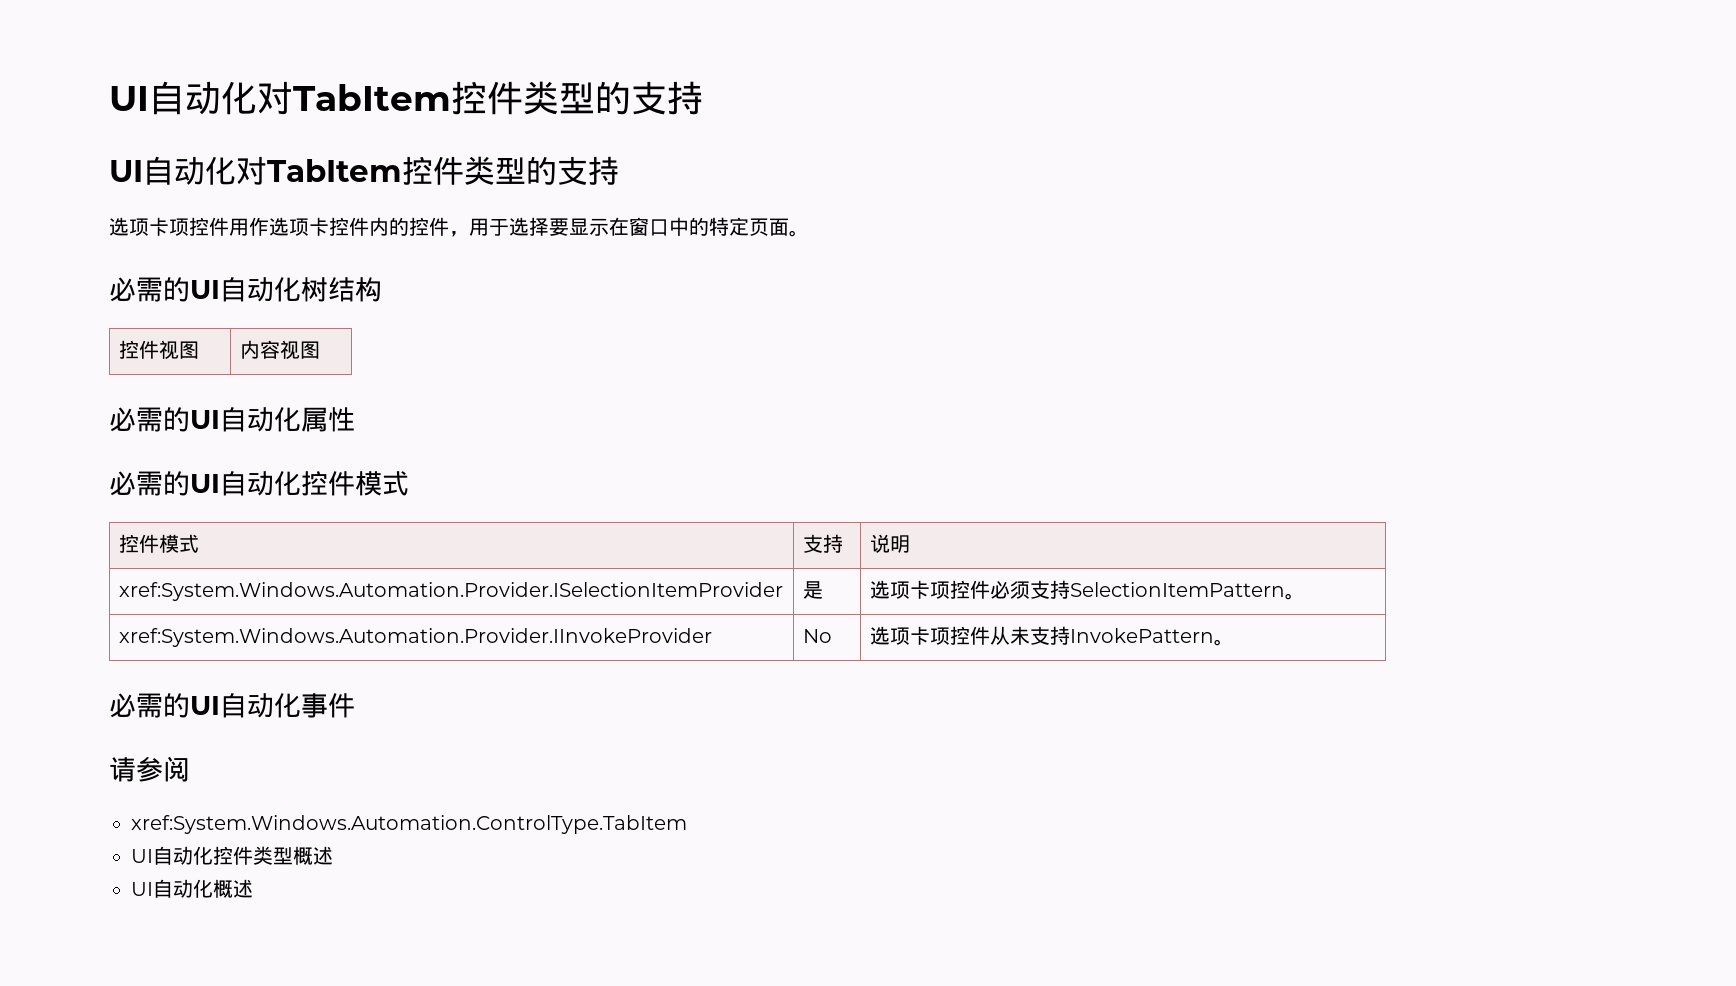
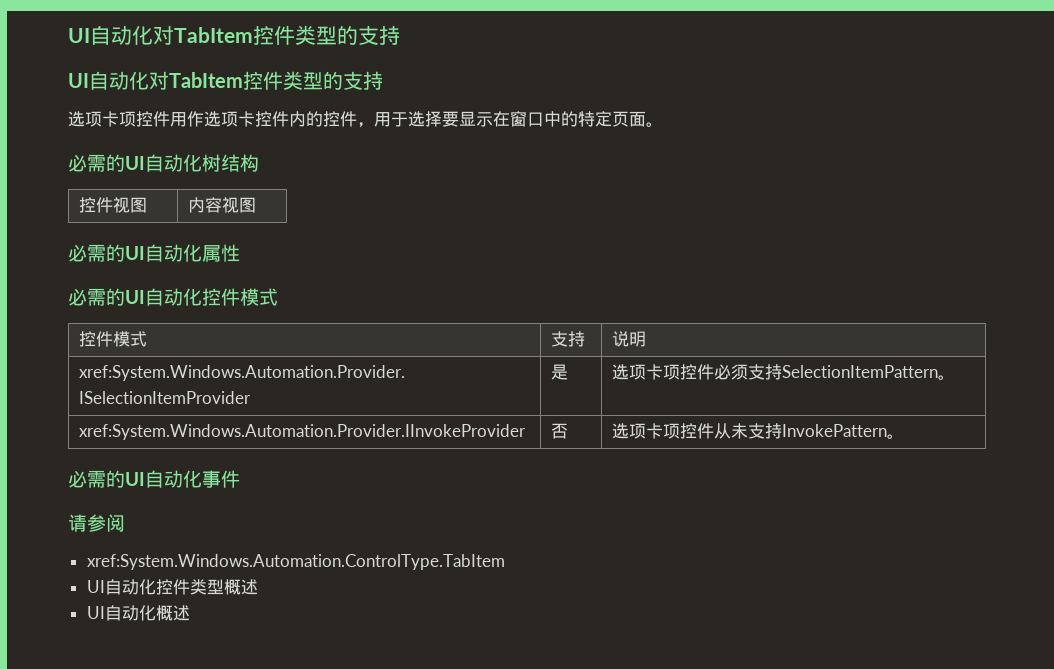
- xref:System.Windows.Automation.Provider.IInvokeProvider | No | 选项卡项控件从未支持InvokePattern。
+ xref:System.Windows.Automation.Provider.IInvokeProvider | 否 | 选项卡项控件从未支持InvokePattern。

